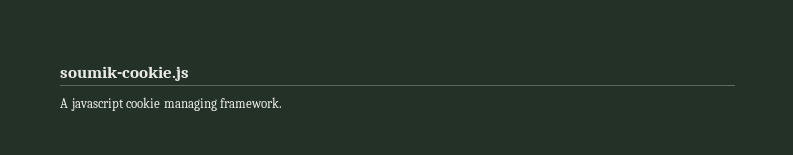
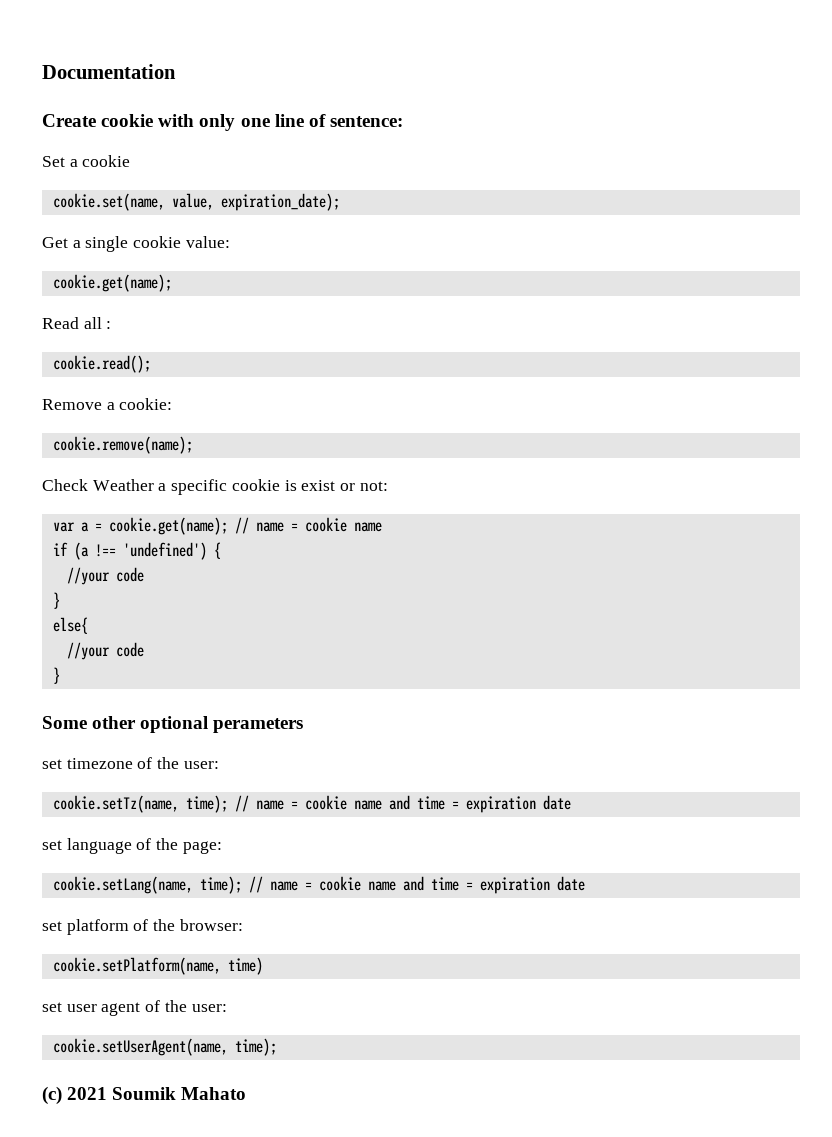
- soumik-cookie.js
- A javascript cookie managing framework.
+ Documentation
+ Create cookie with only one line of sentence:
+ Set a cookie
+ cookie.set(name, value, expiration_date);
+ Get a single cookie value:
+ cookie.get(name);
+ Read all :
+ cookie.read();
+ Remove a cookie:
+ cookie.remove(name);
+ Check Weather a specific cookie is exist or not:
+ var a = cookie.get(name); // name = cookie name
+ if (a !== 'undefined') {
+ //your code
+ }
+ else{
+ //your code
+ }
+ Some other optional perameters
+ set timezone of the user:
+ cookie.setTz(name, time); // name = cookie name and time = expiration date
+ set language of the page:
+ cookie.setLang(name, time); // name = cookie name and time = expiration date
+ set platform of the browser:
+ cookie.setPlatform(name, time)
+ set user agent of the user:
+ cookie.setUserAgent(name, time);
+ (c) 2021 Soumik Mahato

